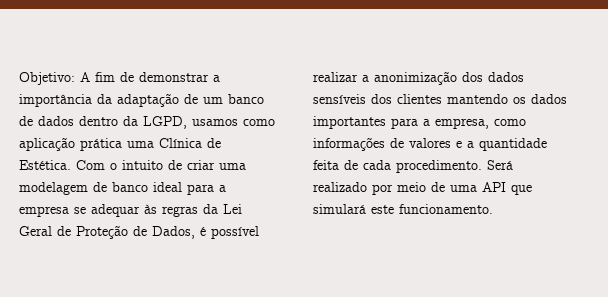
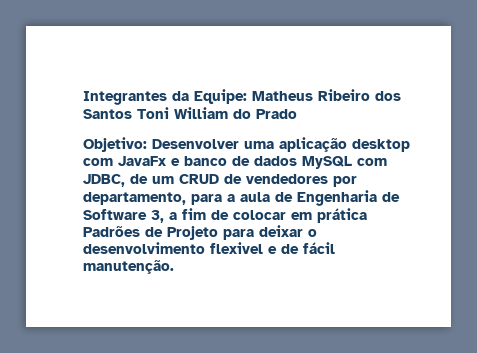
- Objetivo: A fim de demonstrar a importância da adaptação de um banco de dados dentro da LGPD, usamos como aplicação prática uma Clínica de Estética. Com o intuito de criar uma modelagem de banco ideal para a empresa se adequar às regras da Lei Geral de Proteção de Dados, é possível realizar a anonimização dos dados sensíveis dos clientes mantendo os dados importantes para a empresa, como informações de valores e a quantidade feita de cada procedimento. Será realizado por meio de uma API que simulará este funcionamento.
+ Integrantes da Equipe: Matheus Ribeiro dos Santos Toni William do Prado
+ Objetivo: Desenvolver uma aplicação desktop com JavaFx e banco de dados MySQL com JDBC, de um CRUD de vendedores por departamento, para a aula de Engenharia de Software 3, a fim de colocar em prática Padrões de Projeto para deixar o desenvolvimento flexivel e de fácil manutenção.

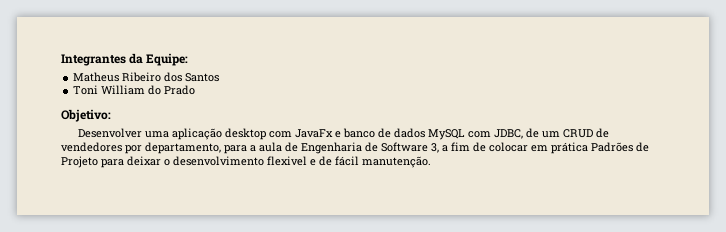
- Integrantes da Equipe: Matheus Ribeiro dos Santos Toni William do Prado
+ Integrantes da Equipe:
+ Matheus Ribeiro dos Santos
+ Toni William do Prado
- Objetivo: Desenvolver uma aplicação desktop com JavaFx e banco de dados MySQL com JDBC, de um CRUD de vendedores por departamento, para a aula de Engenharia de Software 3, a fim de colocar em prática Padrões de Projeto para deixar o desenvolvimento flexivel e de fácil manutenção.
+ Objetivo:
+ Desenvolver uma aplicação desktop com JavaFx e banco de dados MySQL com JDBC, de um CRUD de vendedores por departamento, para a aula de Engenharia de Software 3, a fim de colocar em prática Padrões de Projeto para deixar o desenvolvimento flexivel e de fácil manutenção.

